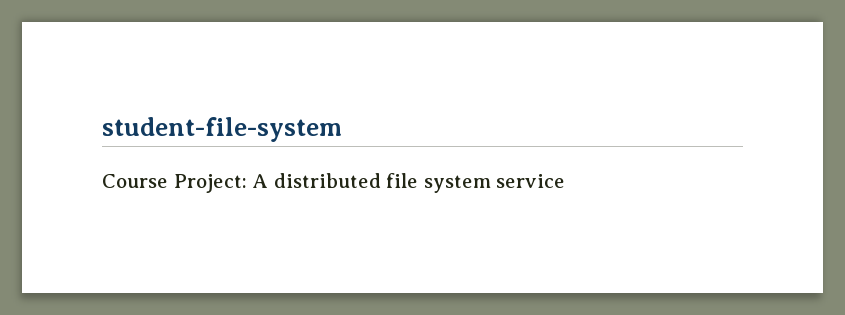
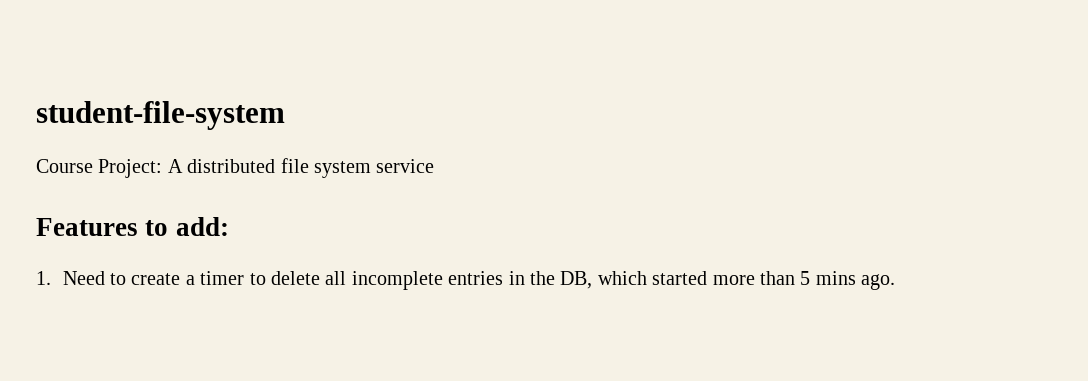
+ Features to add:
+ 1. Need to create a timer to delete all incomplete entries in the DB, which started more than 5 mins ago.

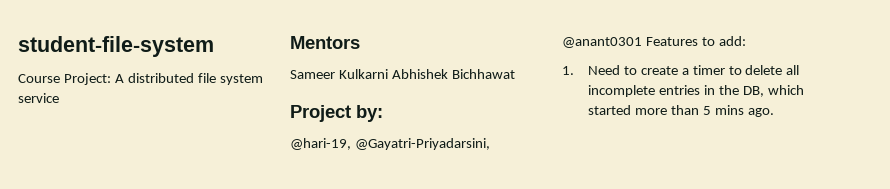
- Features to add:
+ Mentors
+ Sameer Kulkarni Abhishek Bichhawat
+ Project by:
+ @hari-19, @Gayatri-Priyadarsini, @anant0301 Features to add:

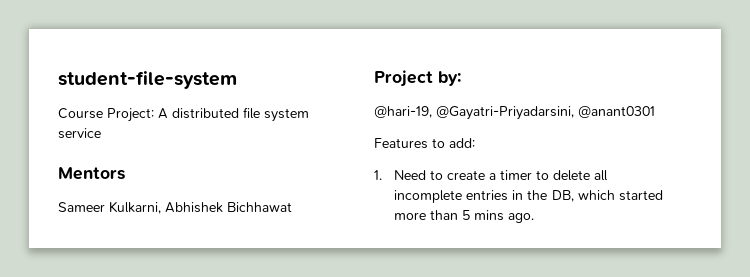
- Sameer Kulkarni Abhishek Bichhawat
+ Sameer Kulkarni, Abhishek Bichhawat
- @hari-19, @Gayatri-Priyadarsini, @anant0301 Features to add:
+ @hari-19, @Gayatri-Priyadarsini, @anant0301
+ Features to add:

